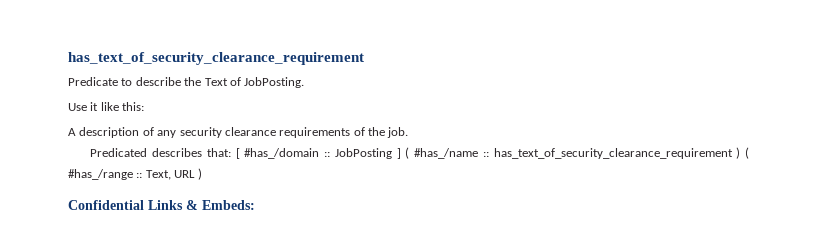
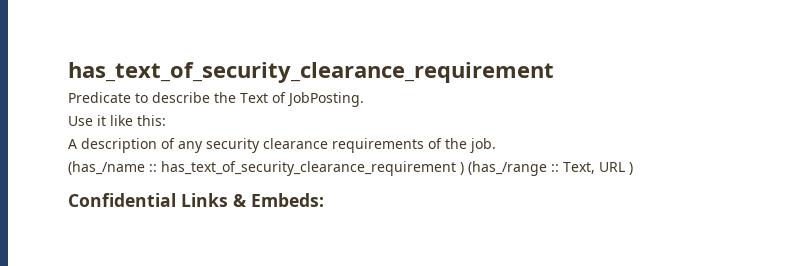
- Predicated describes that: [ #has_/domain :: JobPosting ] ( #has_/name :: has_text_of_security_clearance_requirement ) ( #has_/range :: Text, URL )
+ (has_/name :: has_text_of_security_clearance_requirement ) (has_/range :: Text, URL )

